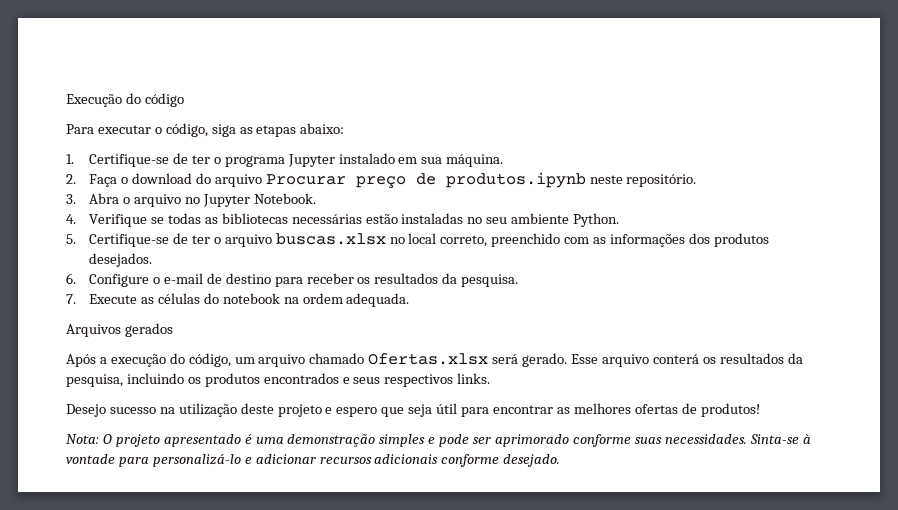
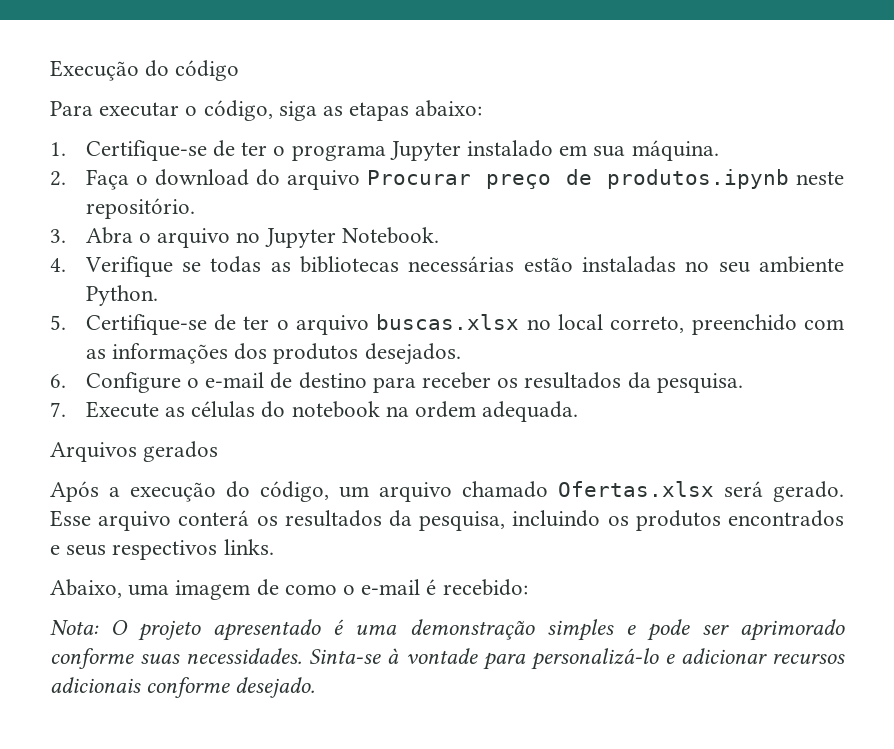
- Desejo sucesso na utilização deste projeto e espero que seja útil para encontrar as melhores ofertas de produtos!
+ Abaixo, uma imagem de como o e-mail é recebido:

